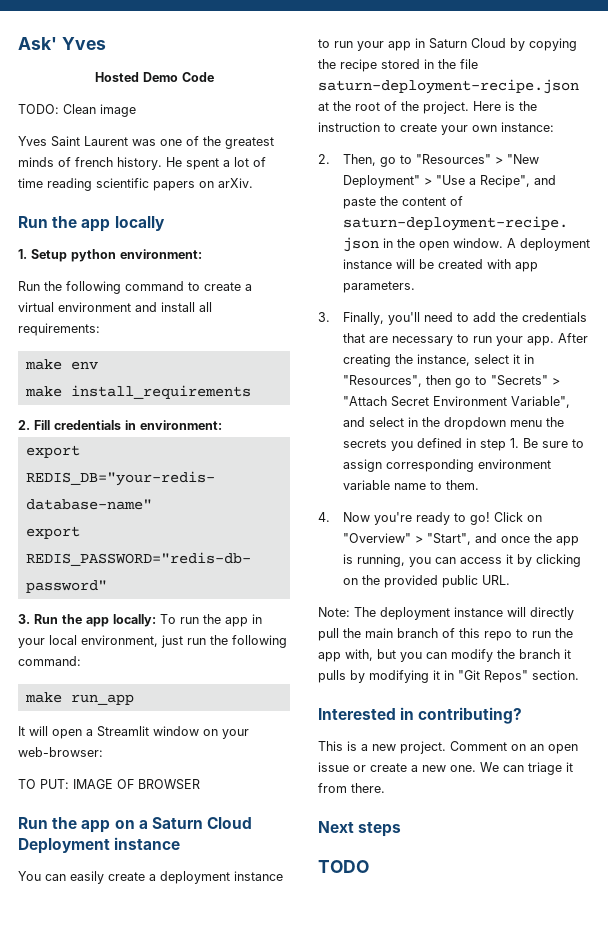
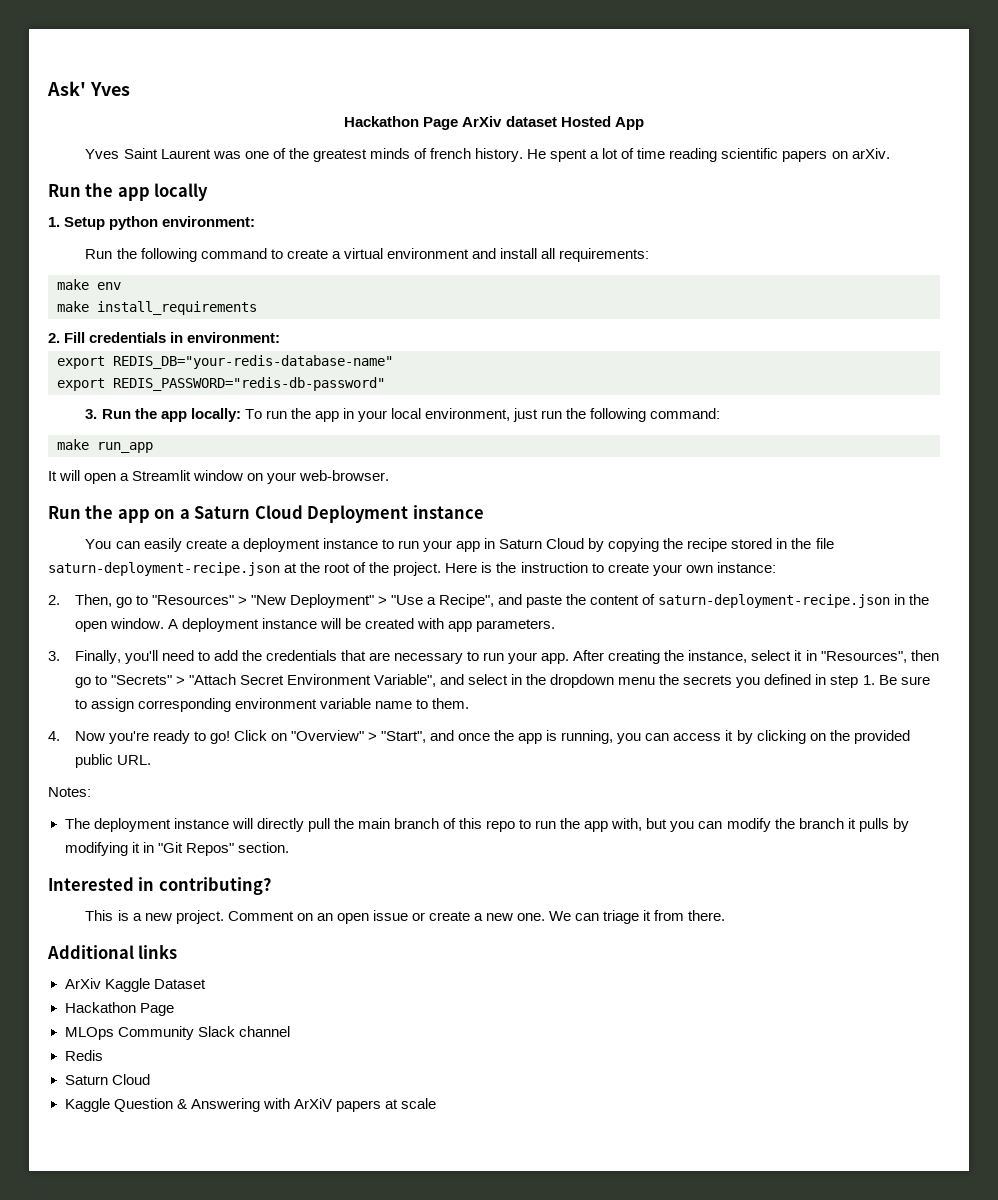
- Hosted Demo Code
- TODO: Clean image
+ Hackathon Page ArXiv dataset Hosted App
- It will open a Streamlit window on your web-browser:
- TO PUT: IMAGE OF BROWSER
+ It will open a Streamlit window on your web-browser.
- Note: The deployment instance will directly pull the main branch of this repo to run the app with, but you can modify the branch it pulls by modifying it in "Git Repos" section.
+ Notes:
+ The deployment instance will directly pull the main branch of this repo to run the app with, but you can modify the branch it pulls by modifying it in "Git Repos" section.
- Next steps
- TODO
+ Additional links
+ ArXiv Kaggle Dataset
+ Hackathon Page
+ MLOps Community Slack channel
+ Redis
+ Saturn Cloud
+ Kaggle Question & Answering with ArXiV papers at scale

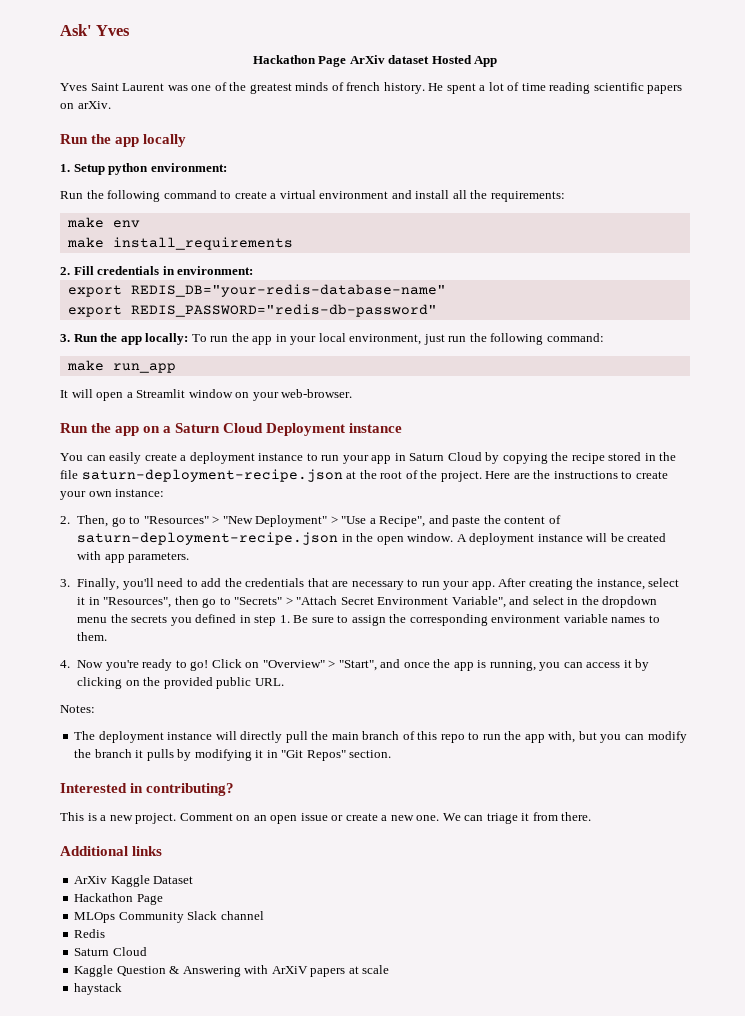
- Run the following command to create a virtual environment and install all requirements:
+ Run the following command to create a virtual environment and install all the requirements:
- Here is the instruction to create your own instance:
+ Here are the instructions to create your own instance:
- After creating the instance, select it in "Resources", then go to "Secrets" > "Attach Secret Environment Variable", and select in the dropdown menu the secrets you defined in step 1. Be sure to assign corresponding environment variable name to them.
+ After creating the instance, select it in "Resources", then go to "Secrets" > "Attach Secret Environment Variable", and select in the dropdown menu the secrets you defined in step 1. Be sure to assign the corresponding environment variable names to them.
+ haystack

